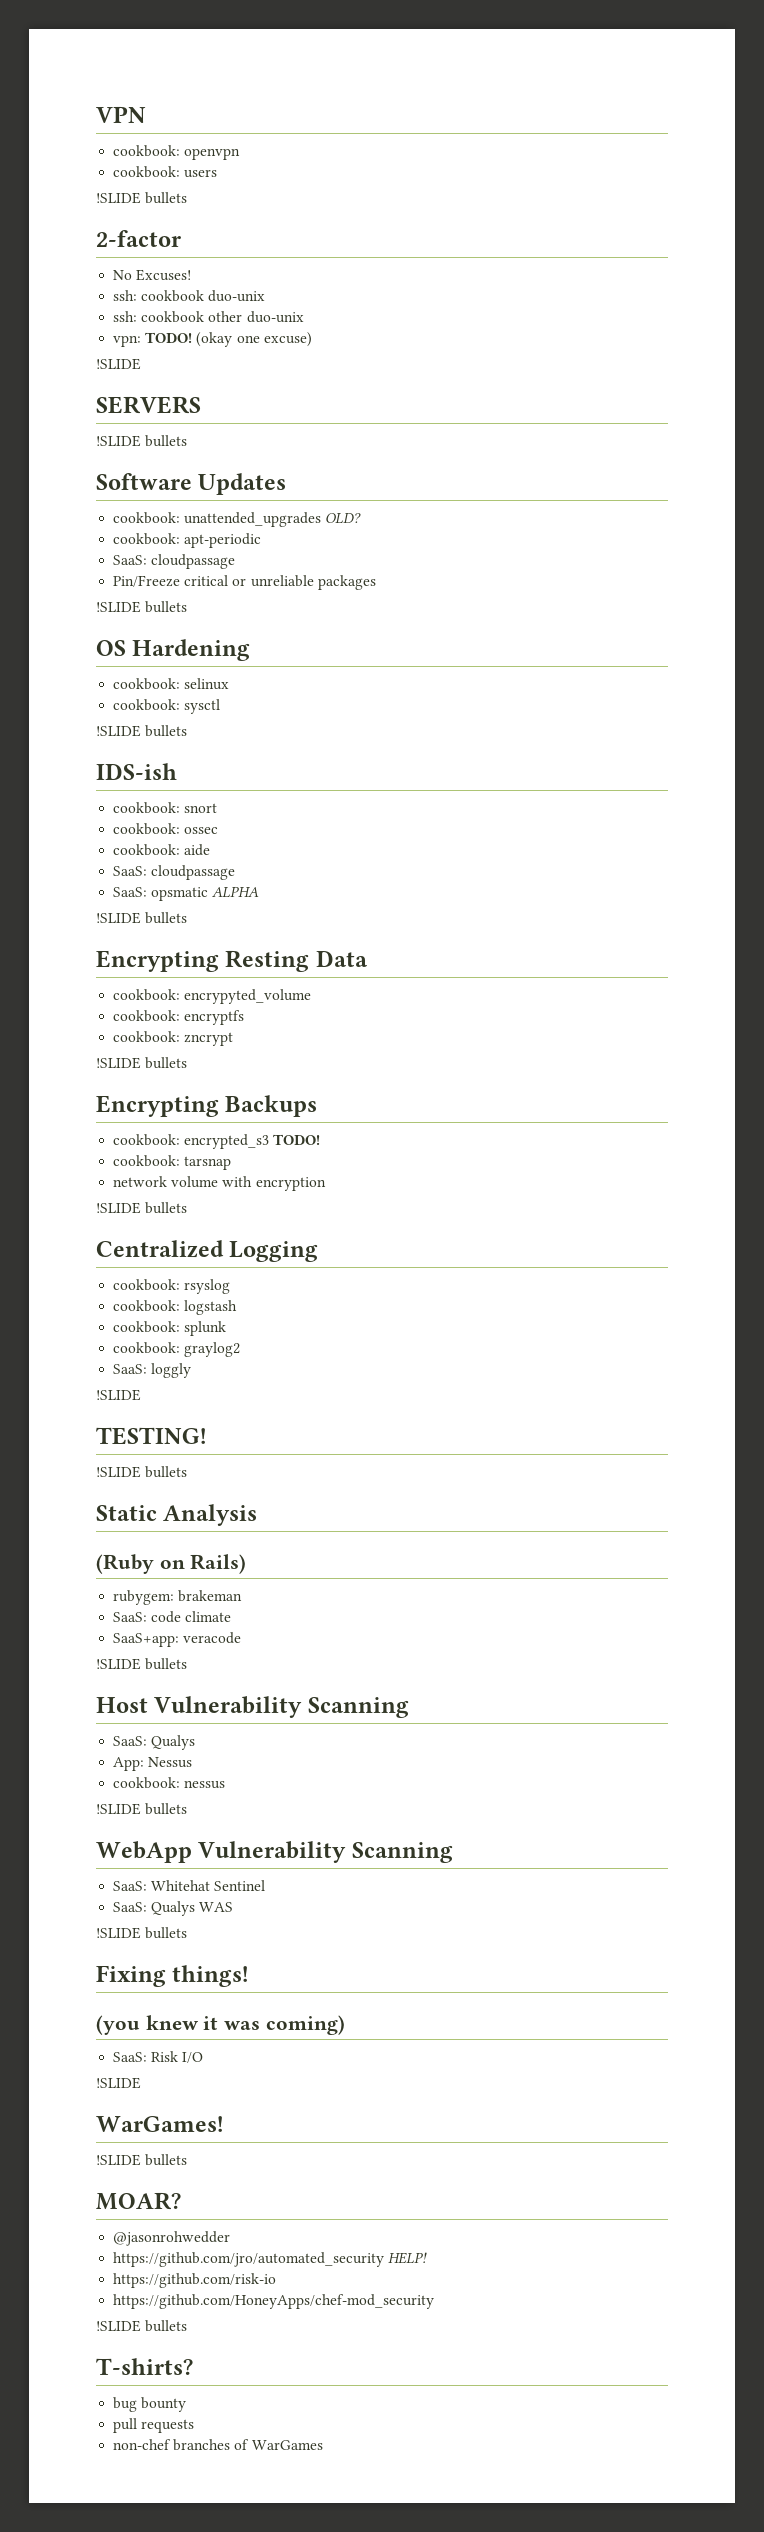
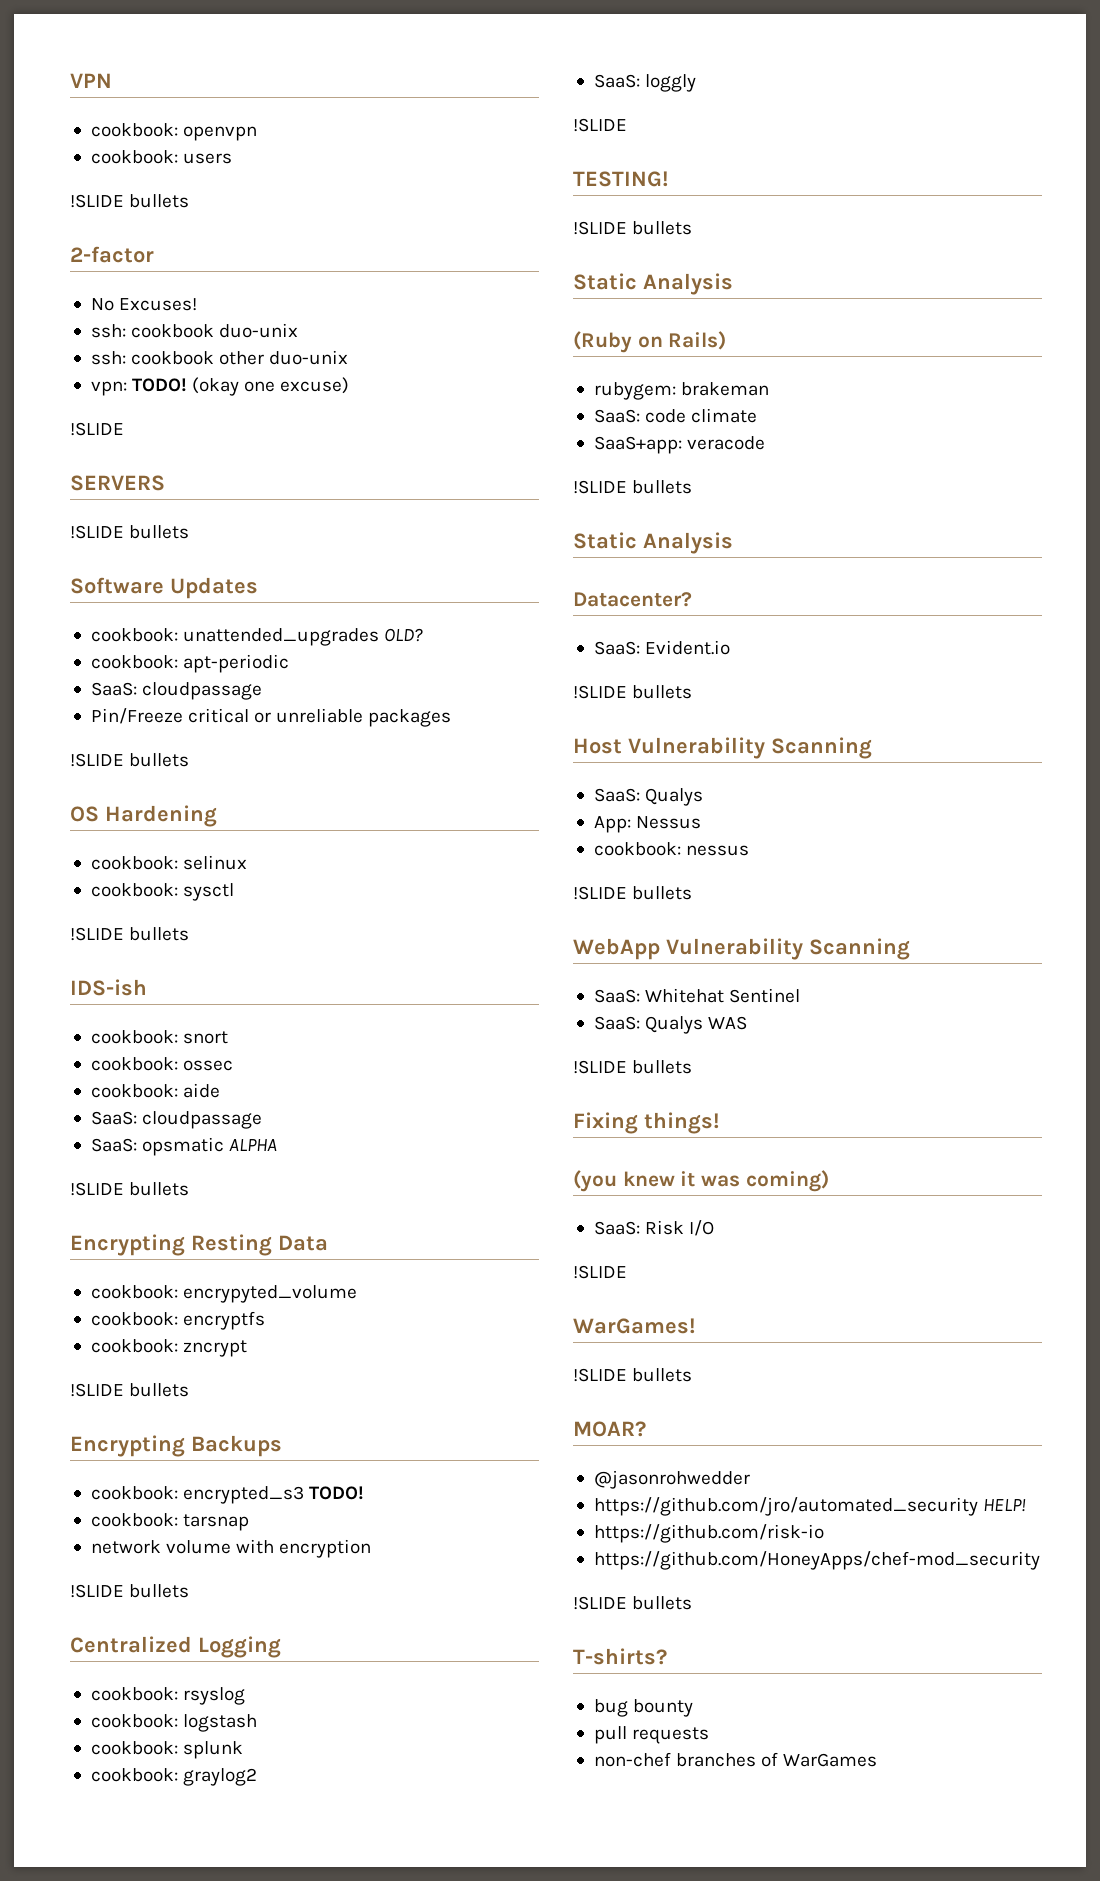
  SaaS+app: veracode
+ !SLIDE bullets
+ Static Analysis
+ Datacenter?
+ SaaS: Evident.io

